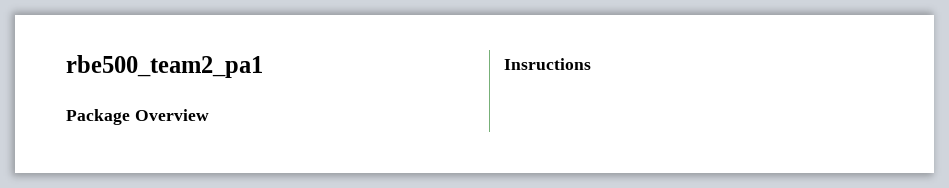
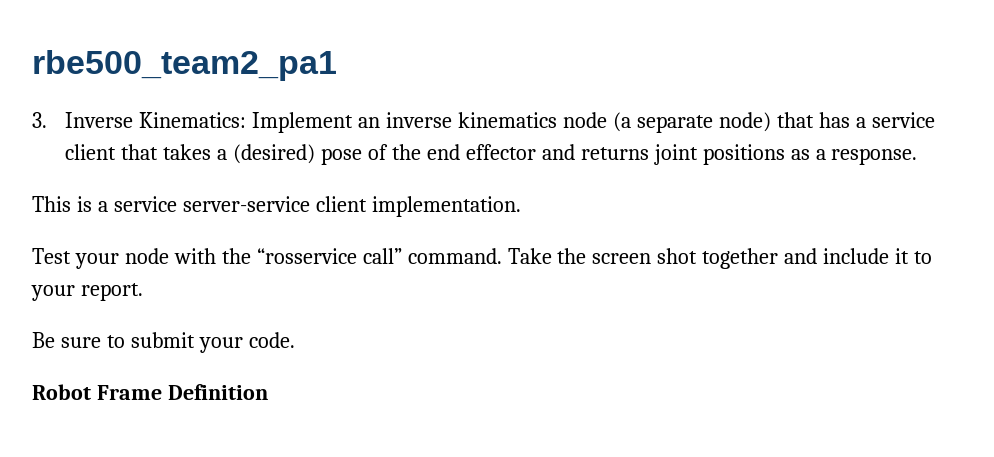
- Package Overview
- Insructions
+ 3. Inverse Kinematics: Implement an inverse kinematics node (a separate node) that has a service client that takes a (desired) pose of the end effector and returns joint positions as a response.
+ This is a service server-service client implementation.
+ Test your node with the “rosservice call” command. Take the screen shot together and include it to your report.
+ Be sure to submit your code.
+ Robot Frame Definition

